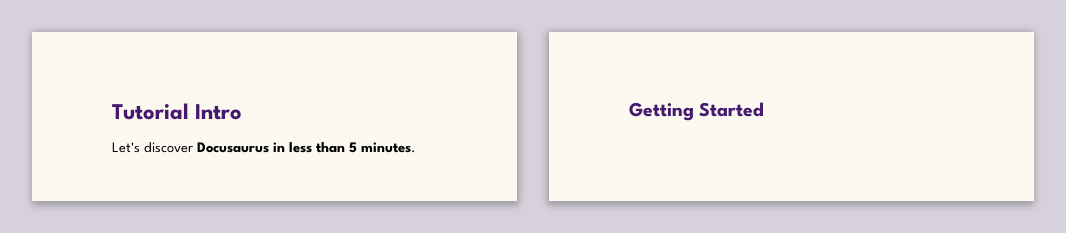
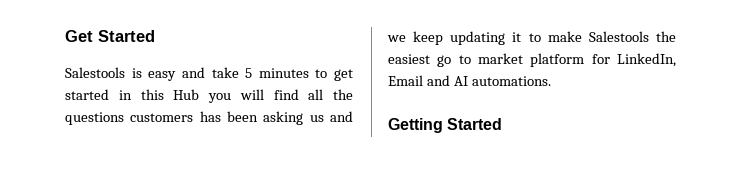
- Tutorial Intro
- Let's discover Docusaurus in less than 5 minutes.
+ Get Started
+ Salestools is easy and take 5 minutes to get started in this Hub you will find all the questions customers has been asking us and we keep updating it to make Salestools the easiest go to market platform for LinkedIn, Email and AI automations.

